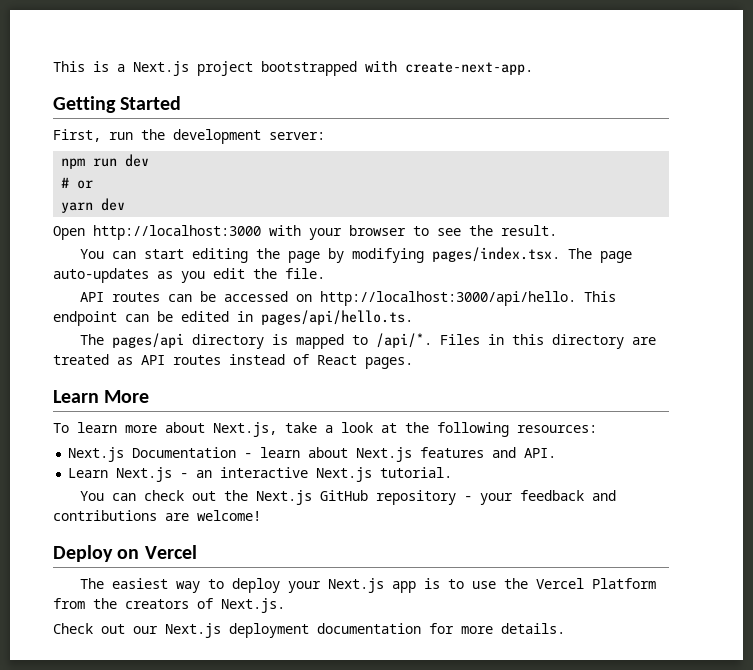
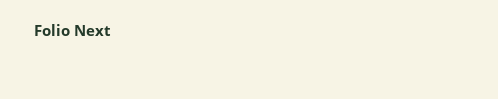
- This is a Next.js project bootstrapped with create-next-app.
- Getting Started
- First, run the development server:
- npm run dev
- # or
- yarn dev
- Open http://localhost:3000 with your browser to see the result.
- You can start editing the page by modifying pages/index.tsx. The page auto-updates as you edit the file.
- API routes can be accessed on http://localhost:3000/api/hello. This endpoint can be edited in pages/api/hello.ts.
- The pages/api directory is mapped to /api/*. Files in this directory are treated as API routes instead of React pages.
- Learn More
- To learn more about Next.js, take a look at the following resources:
- Next.js Documentation - learn about Next.js features and API.
- Learn Next.js - an interactive Next.js tutorial.
- You can check out the Next.js GitHub repository - your feedback and contributions are welcome!
- Deploy on Vercel
- The easiest way to deploy your Next.js app is to use the Vercel Platform from the creators of Next.js.
- Check out our Next.js deployment documentation for more details.
+ Folio Next

